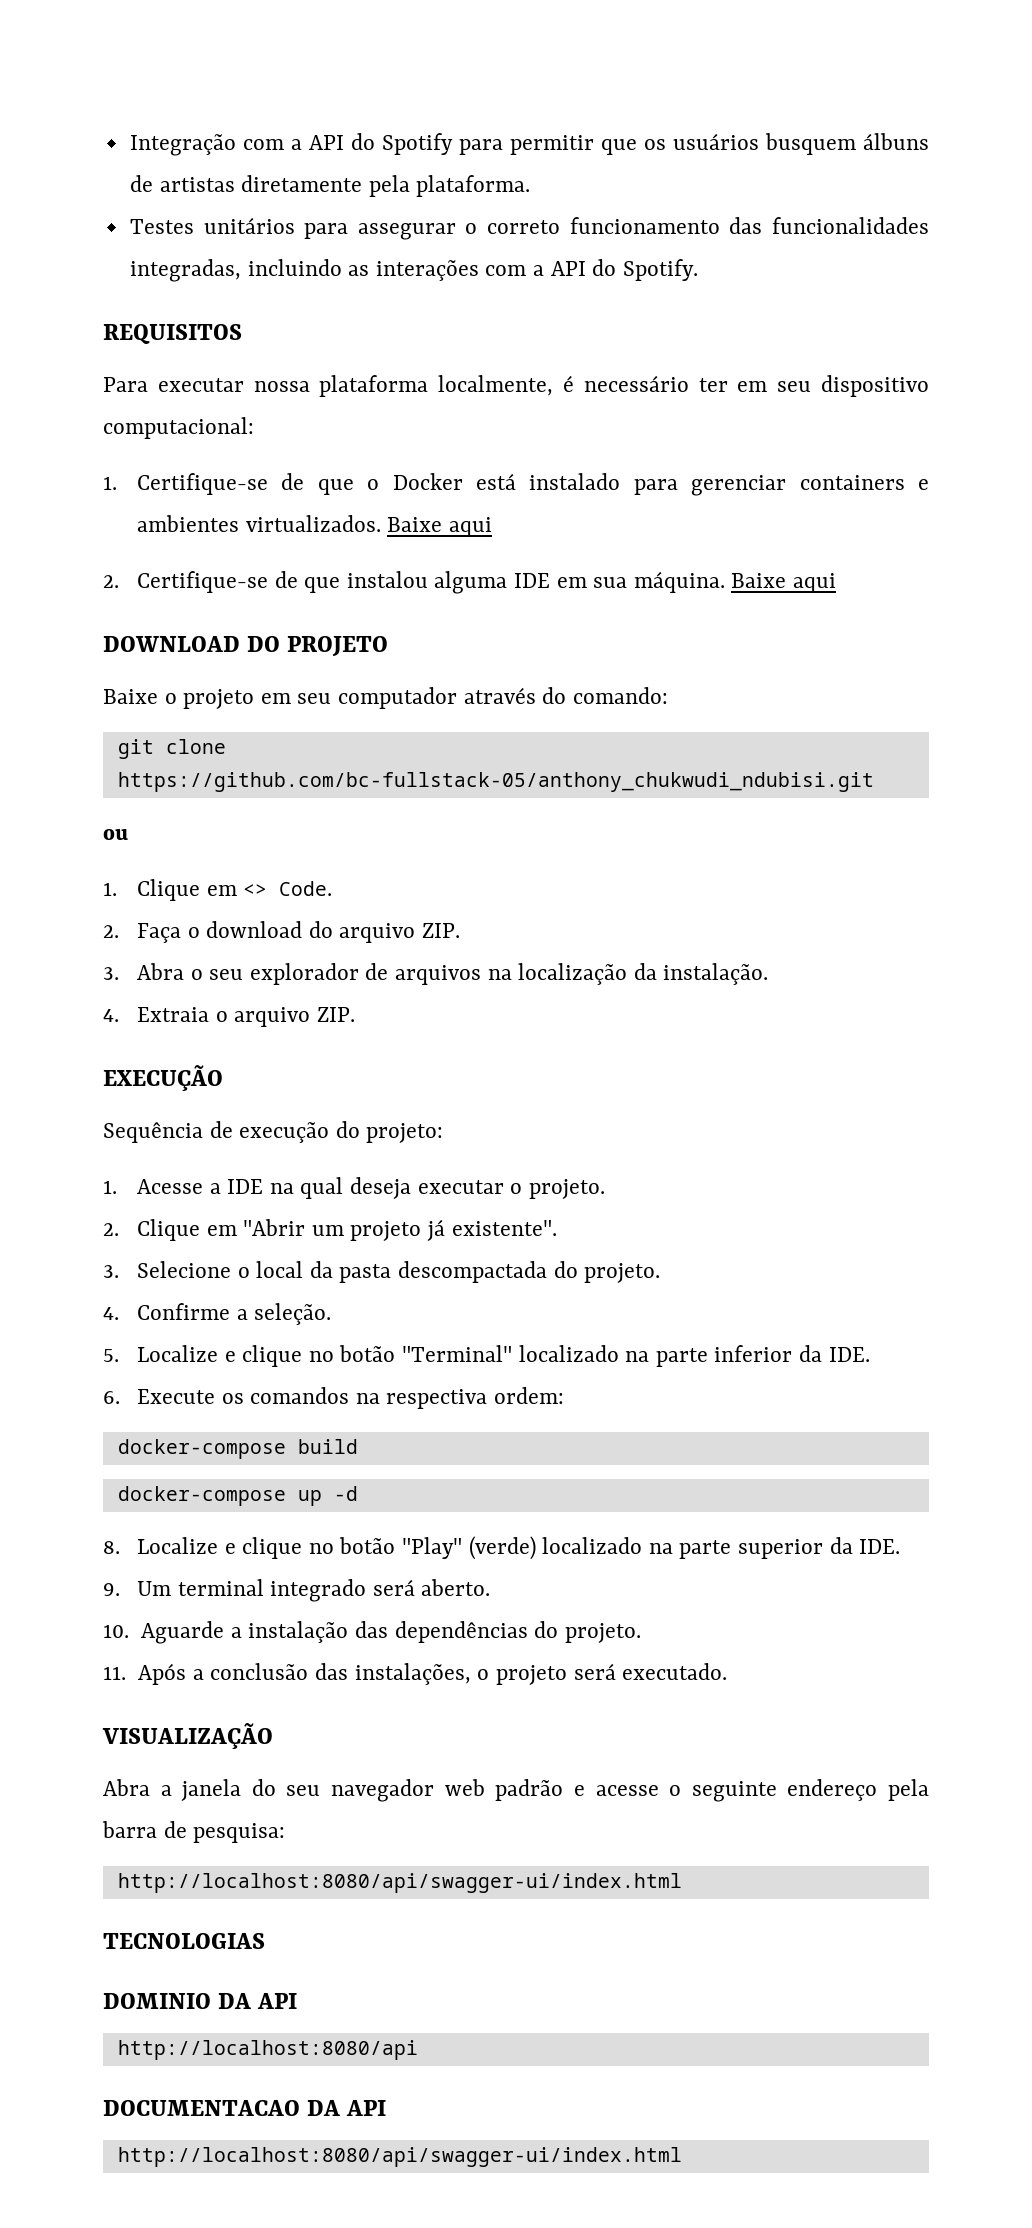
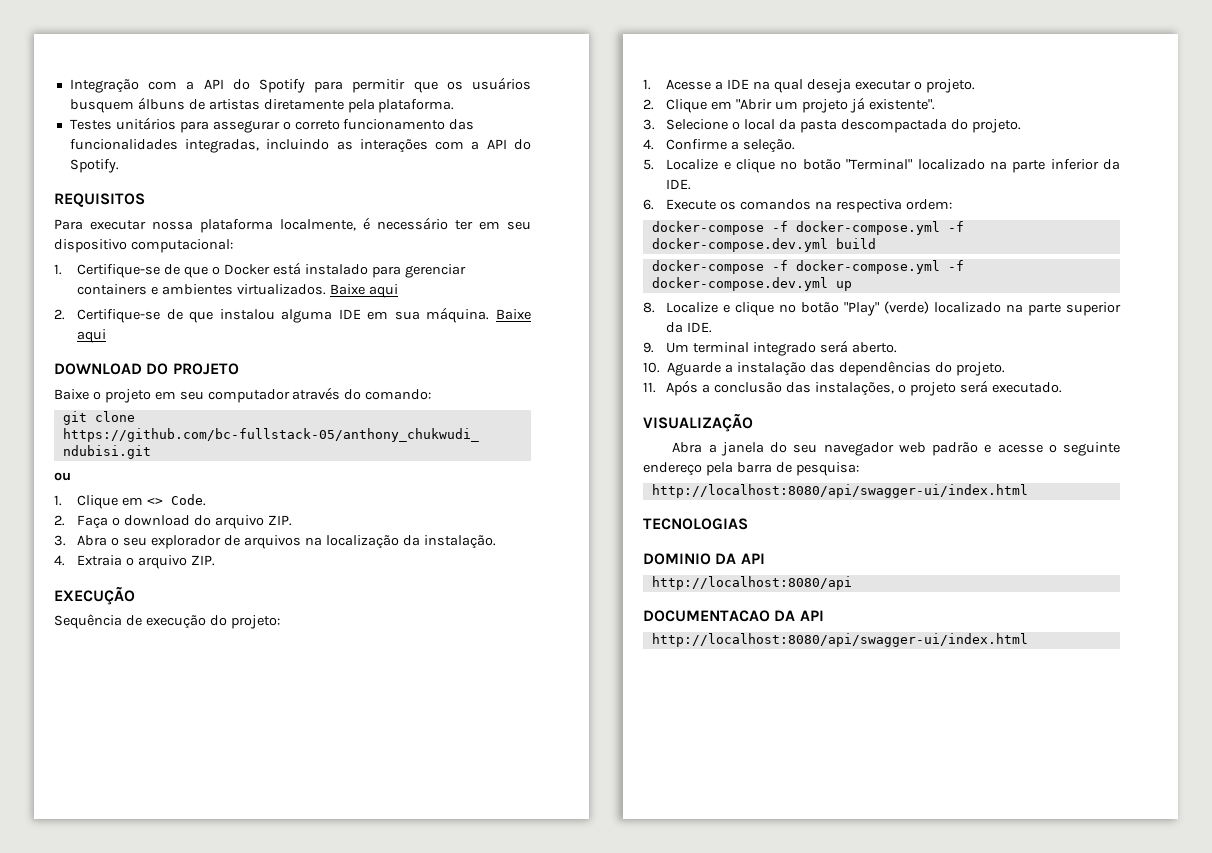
- docker-compose build
- docker-compose up -d
+ docker-compose -f docker-compose.yml -f docker-compose.dev.yml build
+ docker-compose -f docker-compose.yml -f docker-compose.dev.yml up

